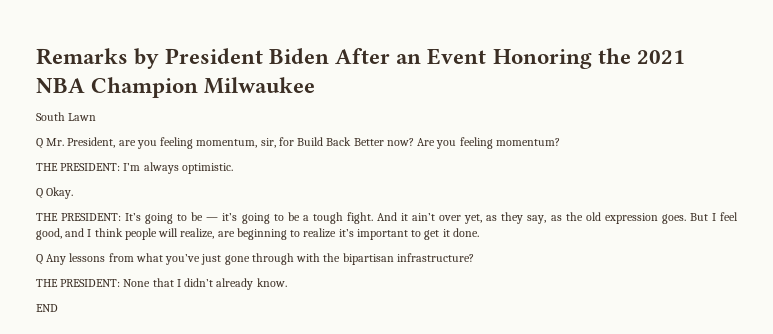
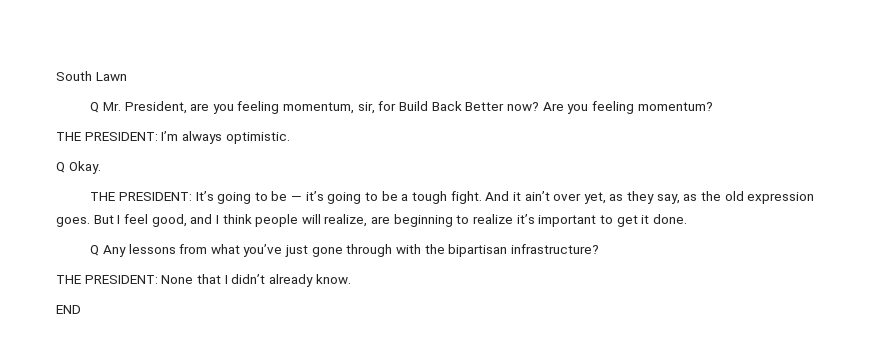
- Remarks by President Biden After an Event Honoring the 2021 NBA Champion Milwaukee

